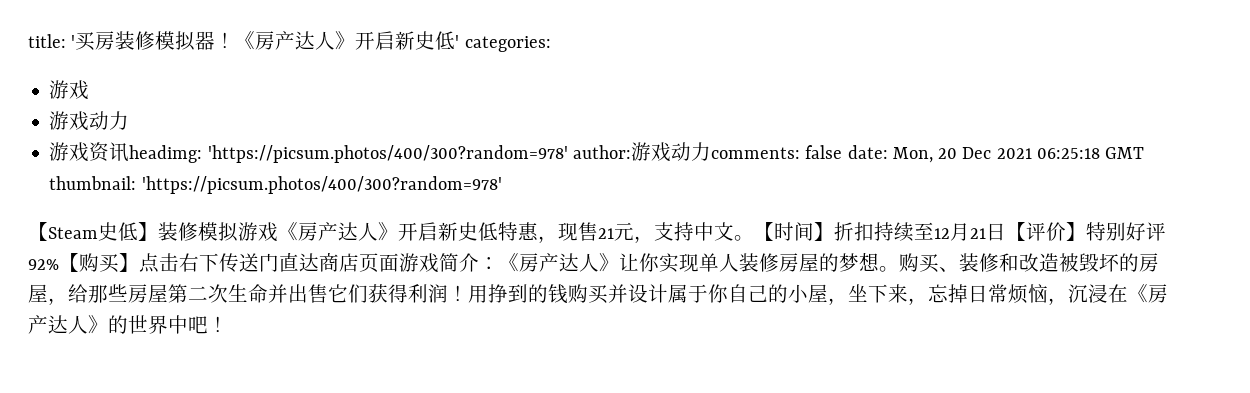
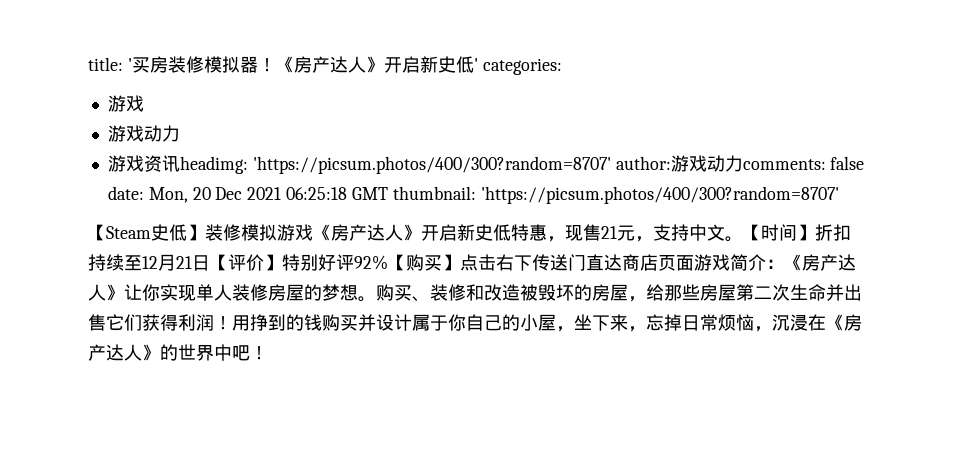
- 游戏资讯headimg: 'https://picsum.photos/400/300?random=978' author:游戏动力comments: false date: Mon, 20 Dec 2021 06:25:18 GMT thumbnail: 'https://picsum.photos/400/300?random=978'
+ 游戏资讯headimg: 'https://picsum.photos/400/300?random=8707' author:游戏动力comments: false date: Mon, 20 Dec 2021 06:25:18 GMT thumbnail: 'https://picsum.photos/400/300?random=8707'

